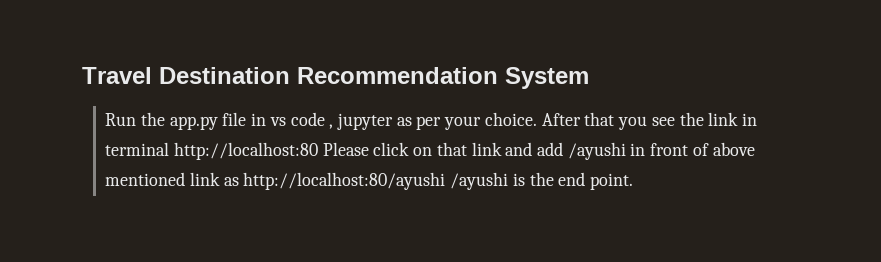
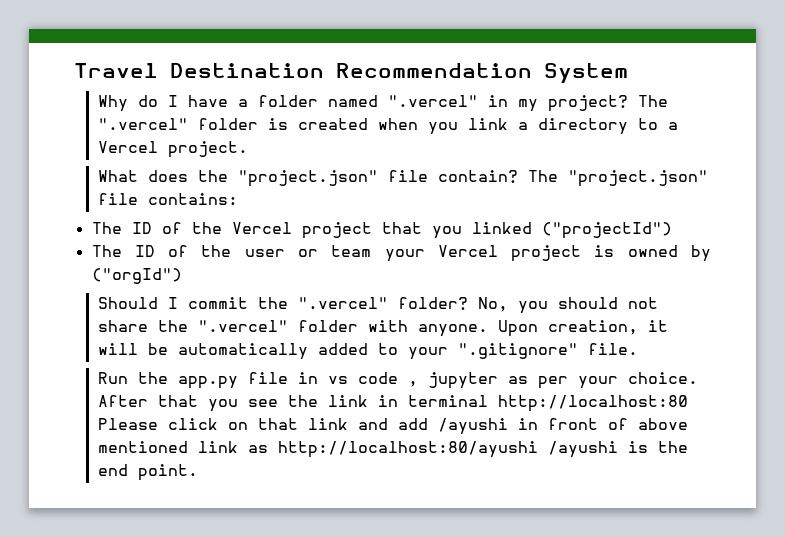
+ Why do I have a folder named ".vercel" in my project? The ".vercel" folder is created when you link a directory to a Vercel project.
+ What does the "project.json" file contain? The "project.json" file contains:
+ The ID of the Vercel project that you linked ("projectId")
+ The ID of the user or team your Vercel project is owned by ("orgId")
+ Should I commit the ".vercel" folder? No, you should not share the ".vercel" folder with anyone. Upon creation, it will be automatically added to your ".gitignore" file.

